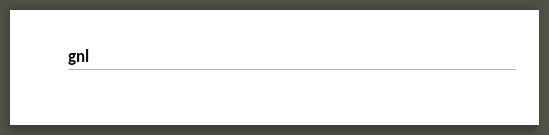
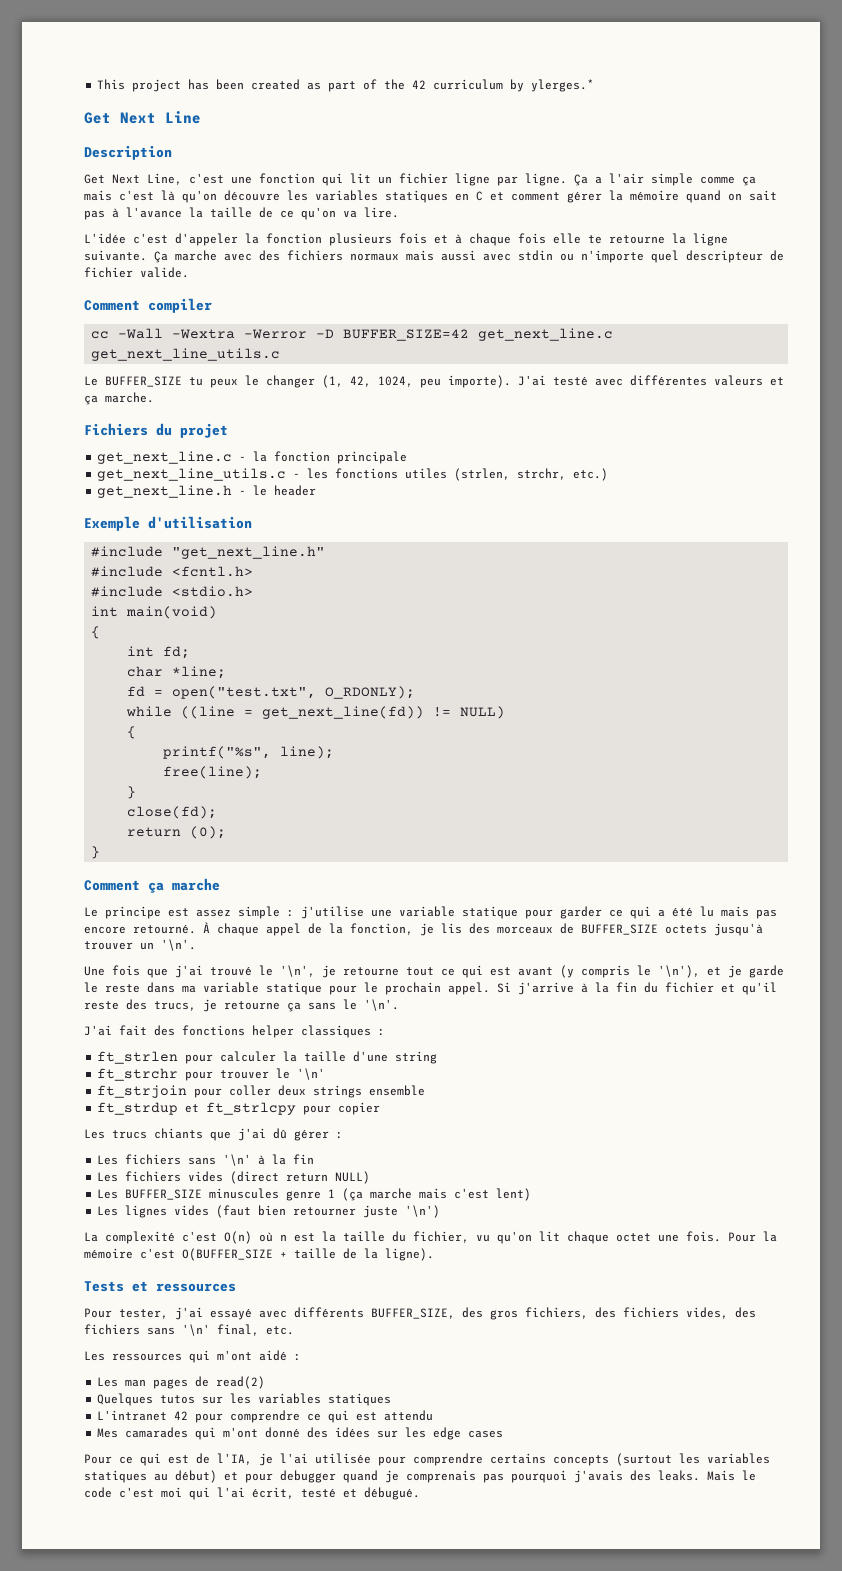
- gnl
+ This project has been created as part of the 42 curriculum by ylerges.*
+ Get Next Line
+ Description
+ Get Next Line, c'est une fonction qui lit un fichier ligne par ligne. Ça a l'air simple comme ça mais c'est là qu'on découvre les variables statiques en C et comment gérer la mémoire quand on sait pas à l'avance la taille de ce qu'on va lire.
+ L'idée c'est d'appeler la fonction plusieurs fois et à chaque fois elle te retourne la ligne suivante. Ça marche avec des fichiers normaux mais aussi avec stdin ou n'importe quel descripteur de fichier valide.
+ Comment compiler
+ cc -Wall -Wextra -Werror -D BUFFER_SIZE=42 get_next_line.c get_next_line_utils.c
+ Le BUFFER_SIZE tu peux le changer (1, 42, 1024, peu importe). J'ai testé avec différentes valeurs et ça marche.
+ Fichiers du projet
+ get_next_line.c - la fonction principale
+ get_next_line_utils.c - les fonctions utiles (strlen, strchr, etc.)
+ get_next_line.h - le header
+ Exemple d'utilisation
+ #include "get_next_line.h"
+ #include <fcntl.h>
+ #include <stdio.h>
+ int main(void)
+ {
+ int fd;
+ char *line;
+ fd = open("test.txt", O_RDONLY);
+ while ((line = get_next_line(fd)) != NULL)
+ {
+ printf("%s", line);
+ free(line);
+ }
+ close(fd);
+ return (0);
+ }
+ Comment ça marche
+ Le principe est assez simple : j'utilise une variable statique pour garder ce qui a été lu mais pas encore retourné. À chaque appel de la fonction, je lis des morceaux de BUFFER_SIZE octets jusqu'à trouver un '\n'.
+ Une fois que j'ai trouvé le '\n', je retourne tout ce qui est avant (y compris le '\n'), et je garde le reste dans ma variable statique pour le prochain appel. Si j'arrive à la fin du fichier et qu'il reste des trucs, je retourne ça sans le '\n'.
+ J'ai fait des fonctions helper classiques :
+ ft_strlen pour calculer la taille d'une string
+ ft_strchr pour trouver le '\n'
+ ft_strjoin pour coller deux strings ensemble
+ ft_strdup et ft_strlcpy pour copier
+ Les trucs chiants que j'ai dû gérer :
+ Les fichiers sans '\n' à la fin
+ Les fichiers vides (direct return NULL)
+ Les BUFFER_SIZE minuscules genre 1 (ça marche mais c'est lent)
+ Les lignes vides (faut bien retourner juste '\n')
+ La complexité c'est O(n) où n est la taille du fichier, vu qu'on lit chaque octet une fois. Pour la mémoire c'est O(BUFFER_SIZE + taille de la ligne).
+ Tests et ressources
+ Pour tester, j'ai essayé avec différents BUFFER_SIZE, des gros fichiers, des fichiers vides, des fichiers sans '\n' final, etc.
+ Les ressources qui m'ont aidé :
+ Les man pages de read(2)
+ Quelques tutos sur les variables statiques
+ L'intranet 42 pour comprendre ce qui est attendu
+ Mes camarades qui m'ont donné des idées sur les edge cases
+ Pour ce qui est de l'IA, je l'ai utilisée pour comprendre certains concepts (surtout les variables statiques au début) et pour debugger quand je comprenais pas pourquoi j'avais des leaks. Mais le code c'est moi qui l'ai écrit, testé et débugué.

